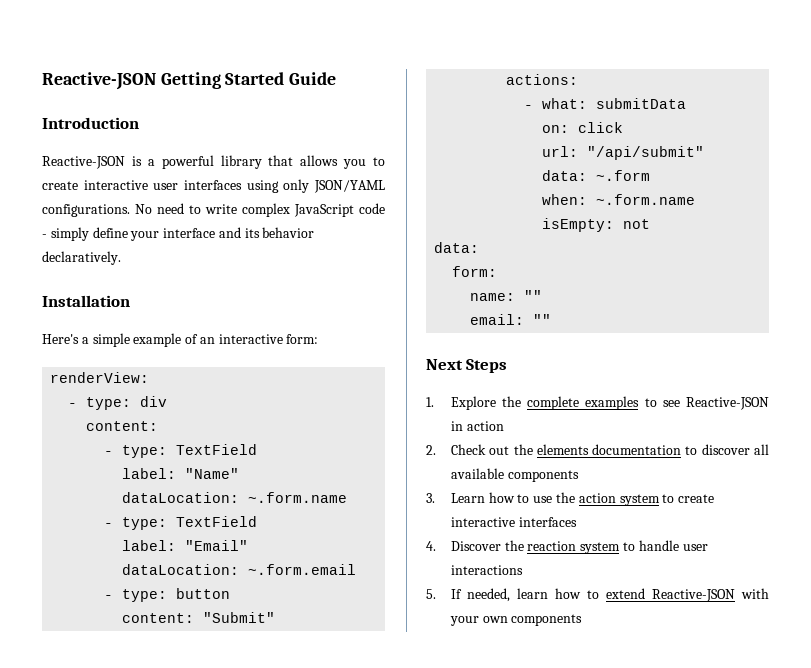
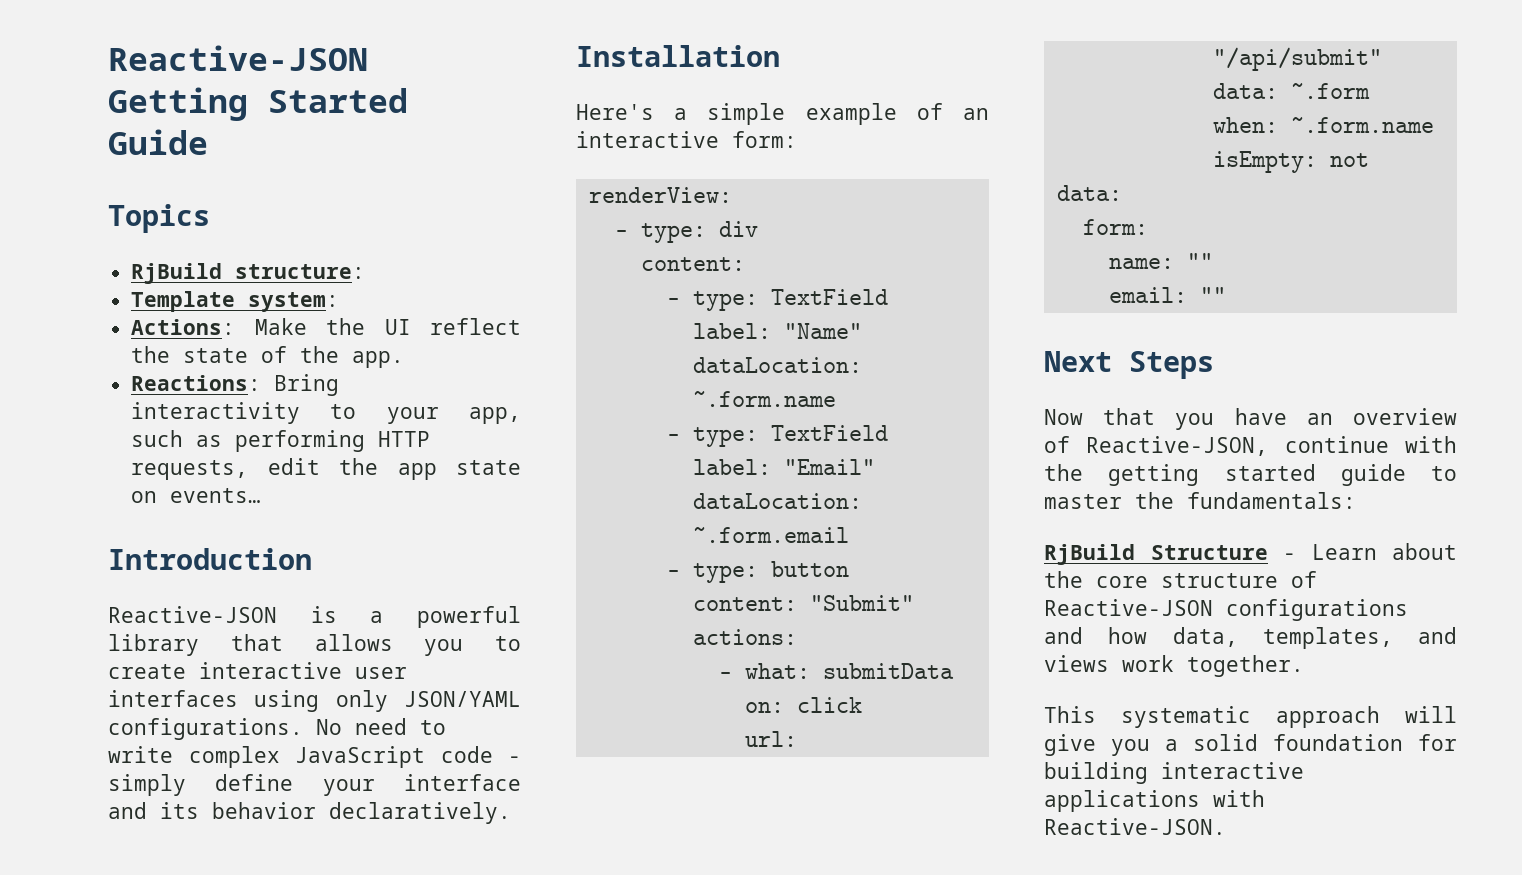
+ Topics
+ RjBuild structure:
+ Template system:
+ Actions: Make the UI reflect the state of the app.
+ Reactions: Bring interactivity to your app, such as performing HTTP requests, edit the app state on events…
- 1. Explore the complete examples to see Reactive-JSON in action
- 2. Check out the elements documentation to discover all available components
- 3. Learn how to use the action system to create interactive interfaces
- 4. Discover the reaction system to handle user interactions
- 5. If needed, learn how to extend Reactive-JSON with your own components
+ Now that you have an overview of Reactive-JSON, continue with the getting started guide to master the fundamentals:
+ RjBuild Structure - Learn about the core structure of Reactive-JSON configurations and how data, templates, and views work together.
+ This systematic approach will give you a solid foundation for building interactive applications with Reactive-JSON.

